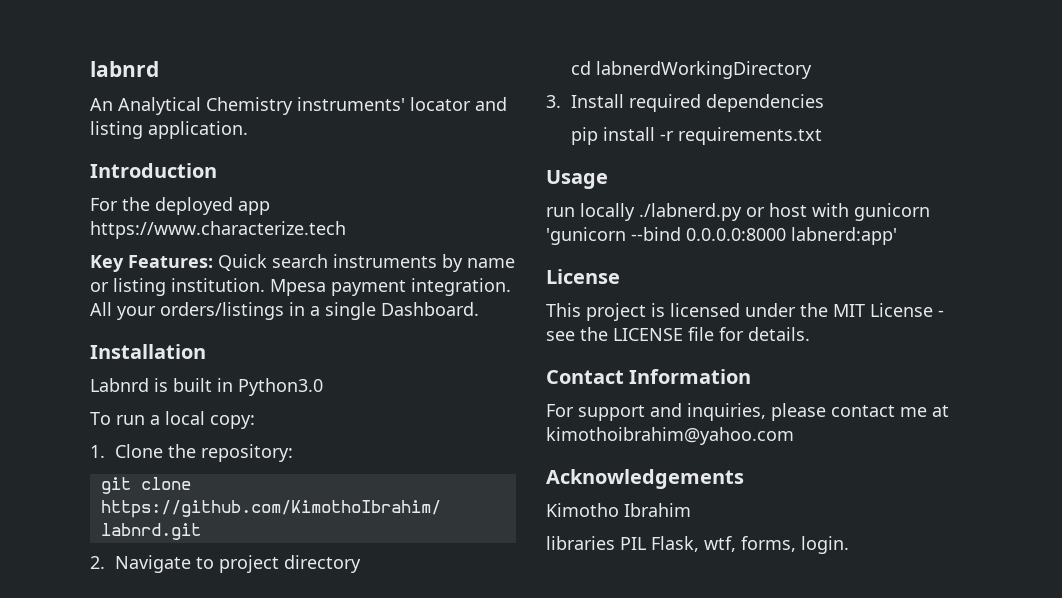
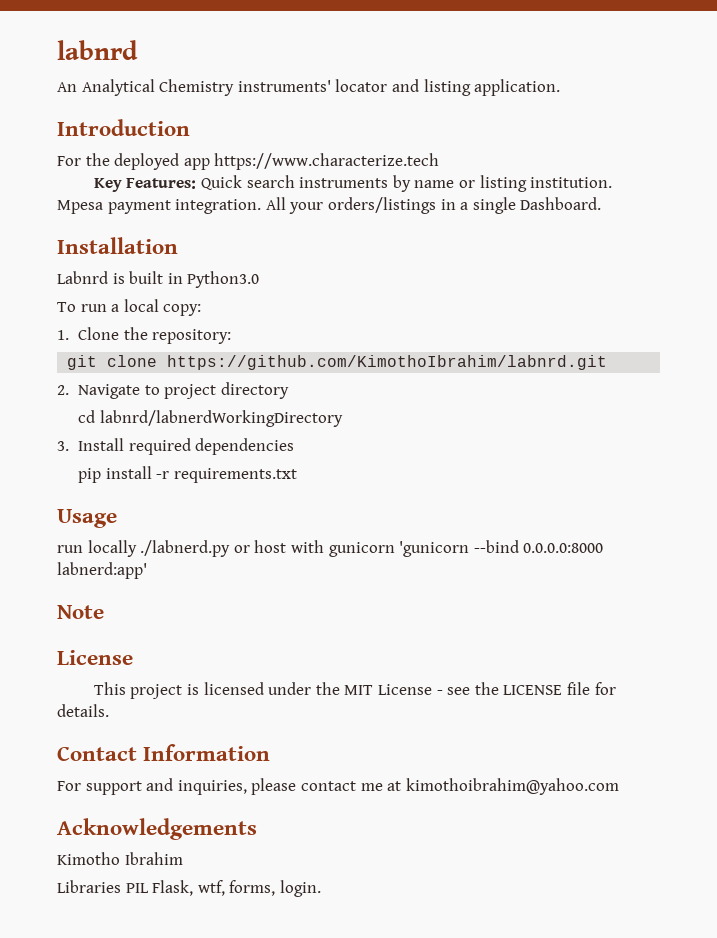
- cd labnerdWorkingDirectory
+ cd labnrd/labnerdWorkingDirectory
+ Note
- libraries PIL Flask, wtf, forms, login.
+ Libraries PIL Flask, wtf, forms, login.

